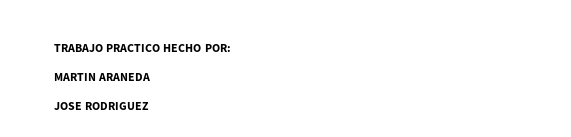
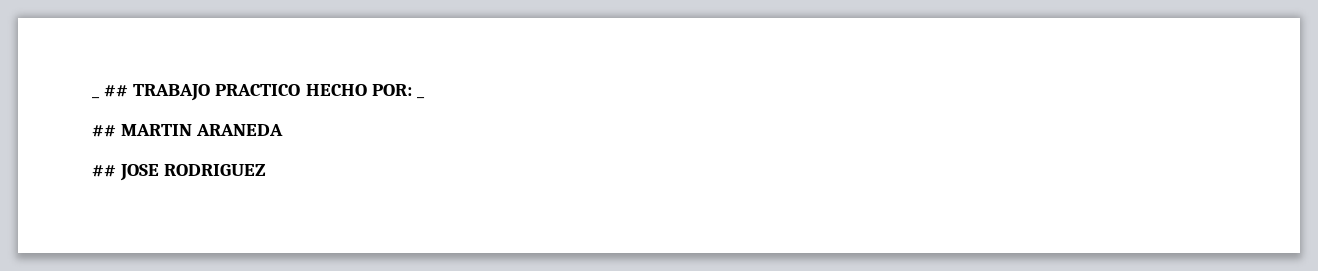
- TRABAJO PRACTICO HECHO POR:
- MARTIN ARANEDA
+ _ ## TRABAJO PRACTICO HECHO POR: _
+ ## MARTIN ARANEDA
- JOSE RODRIGUEZ
+ ## JOSE RODRIGUEZ

